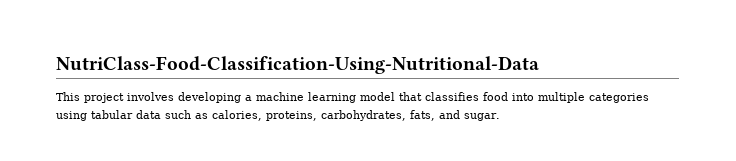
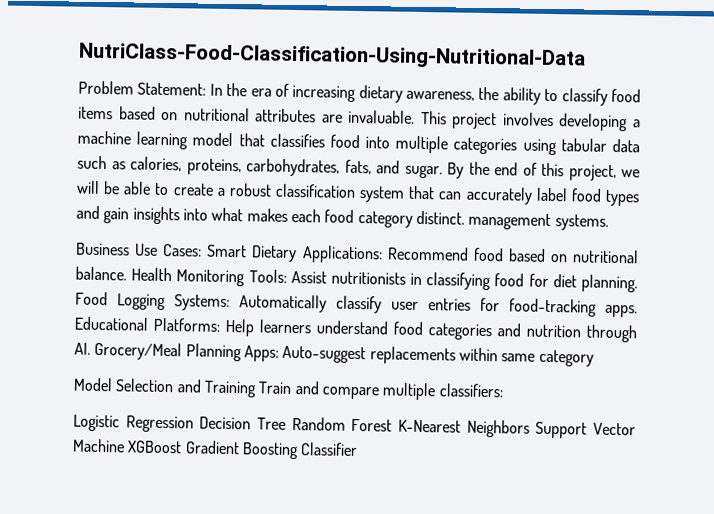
+ Problem Statement: In the era of increasing dietary awareness, the ability to classify food items based on nutritional attributes are invaluable.
+ By the end of this project, we will be able to create a robust classification system that can accurately label food types and gain insights into what makes each food category distinct. management systems.
+ Business Use Cases: Smart Dietary Applications: Recommend food based on nutritional balance. Health Monitoring Tools: Assist nutritionists in classifying food for diet planning. Food Logging Systems: Automatically classify user entries for food-tracking apps. Educational Platforms: Help learners understand food categories and nutrition through AI. Grocery/Meal Planning Apps: Auto-suggest replacements within same category
+ Model Selection and Training Train and compare multiple classifiers:
+ Logistic Regression Decision Tree Random Forest K-Nearest Neighbors Support Vector Machine XGBoost Gradient Boosting Classifier

